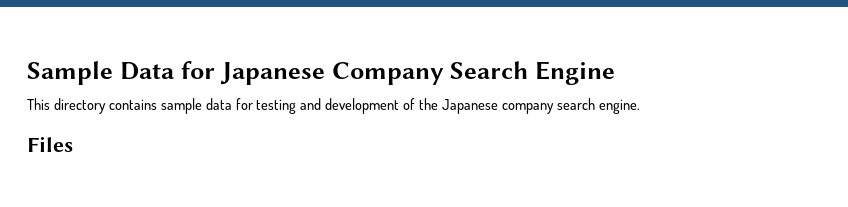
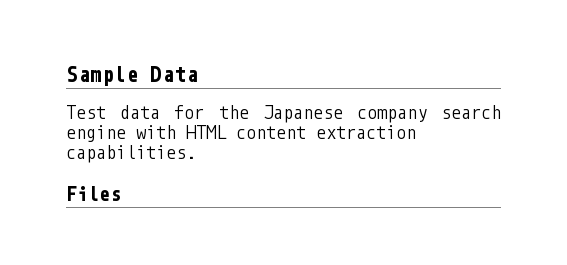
- Sample Data for Japanese Company Search Engine
- This directory contains sample data for testing and development of the Japanese company search engine.
+ Sample Data
+ Test data for the Japanese company search engine with HTML content extraction capabilities.

